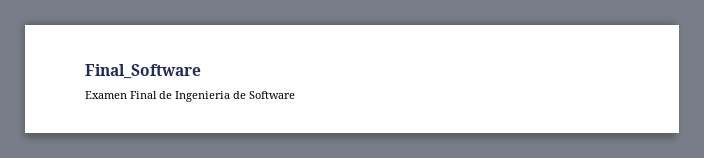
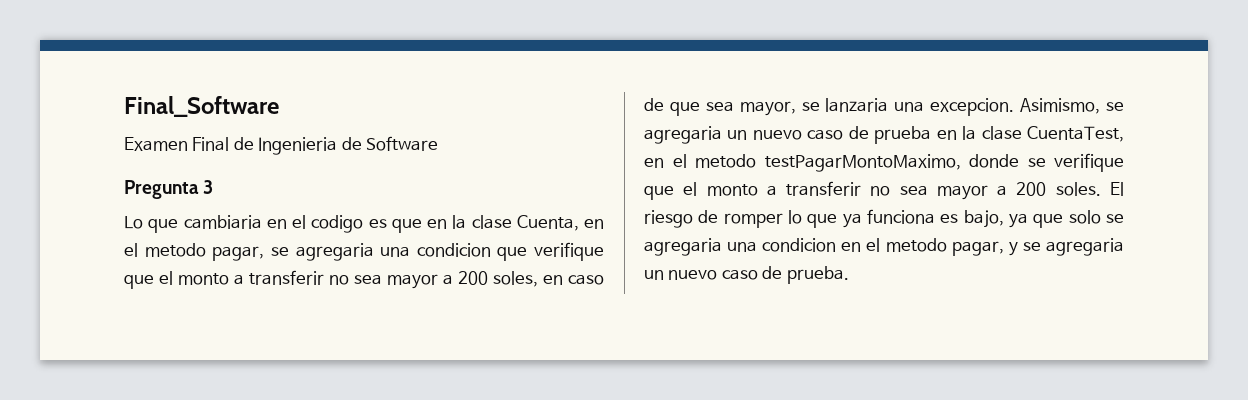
+ Pregunta 3
+ Lo que cambiaria en el codigo es que en la clase Cuenta, en el metodo pagar, se agregaria una condicion que verifique que el monto a transferir no sea mayor a 200 soles, en caso de que sea mayor, se lanzaria una excepcion. Asimismo, se agregaria un nuevo caso de prueba en la clase CuentaTest, en el metodo testPagarMontoMaximo, donde se verifique que el monto a transferir no sea mayor a 200 soles. El riesgo de romper lo que ya funciona es bajo, ya que solo se agregaria una condicion en el metodo pagar, y se agregaria un nuevo caso de prueba.

